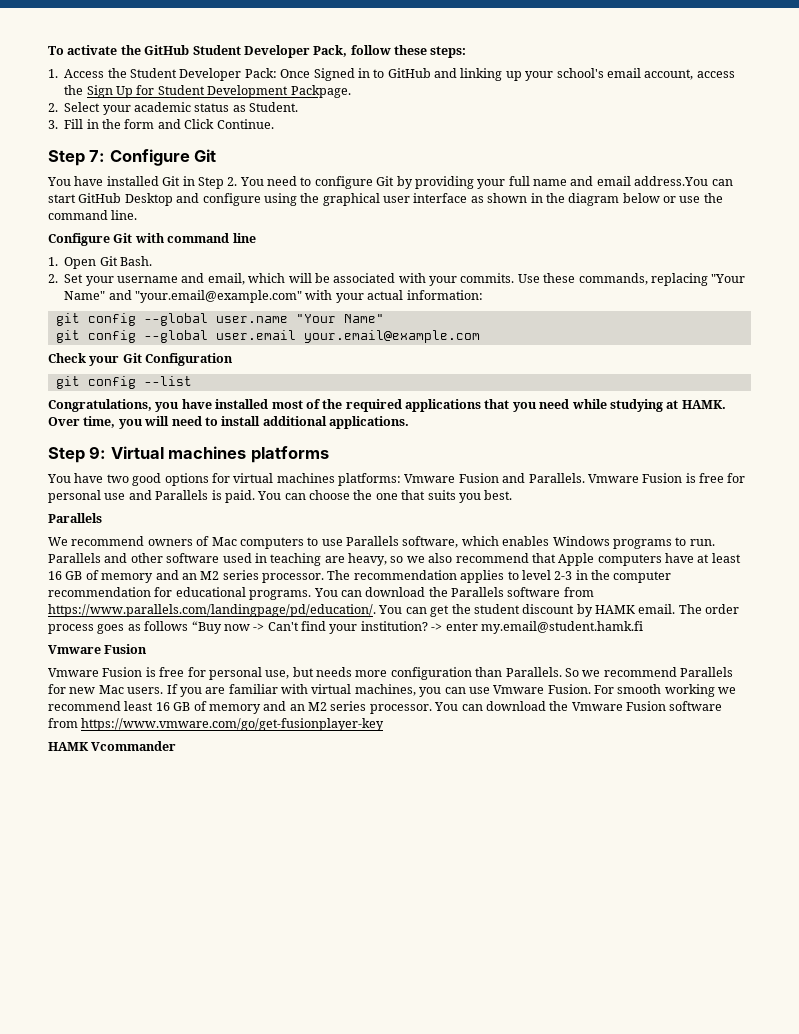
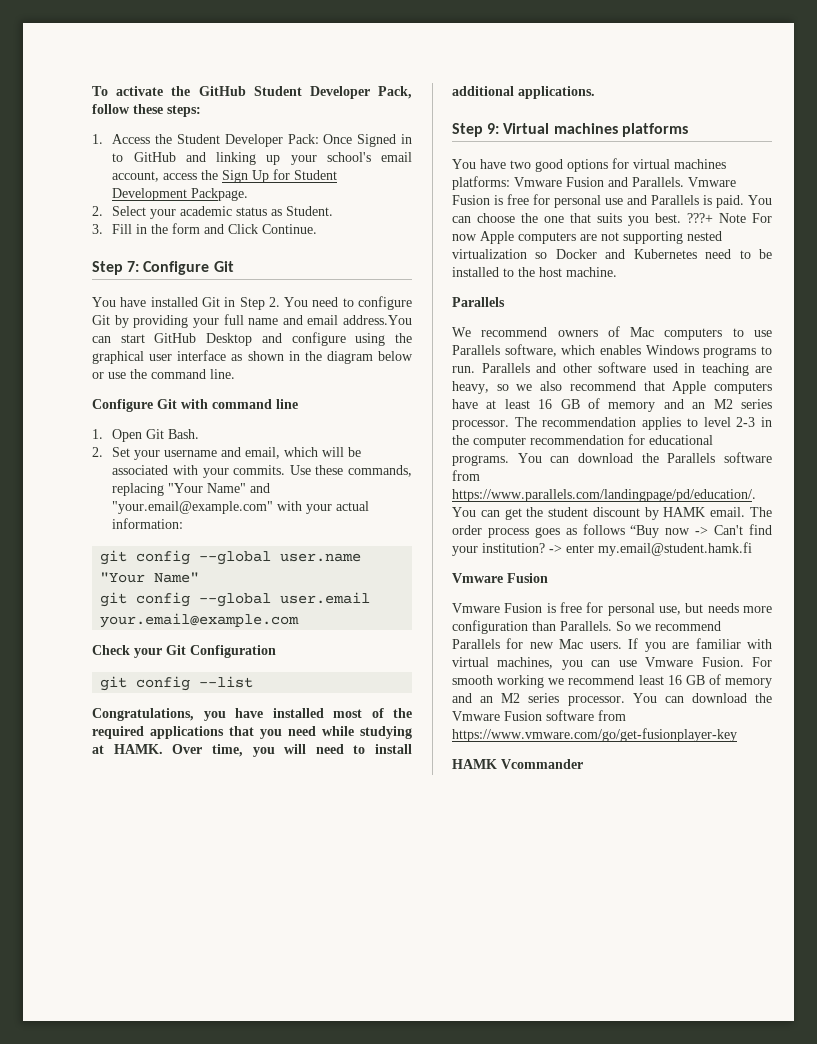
+ ???+ Note For now Apple computers are not supporting nested virtualization so Docker and Kubernetes need to be installed to the host machine.

